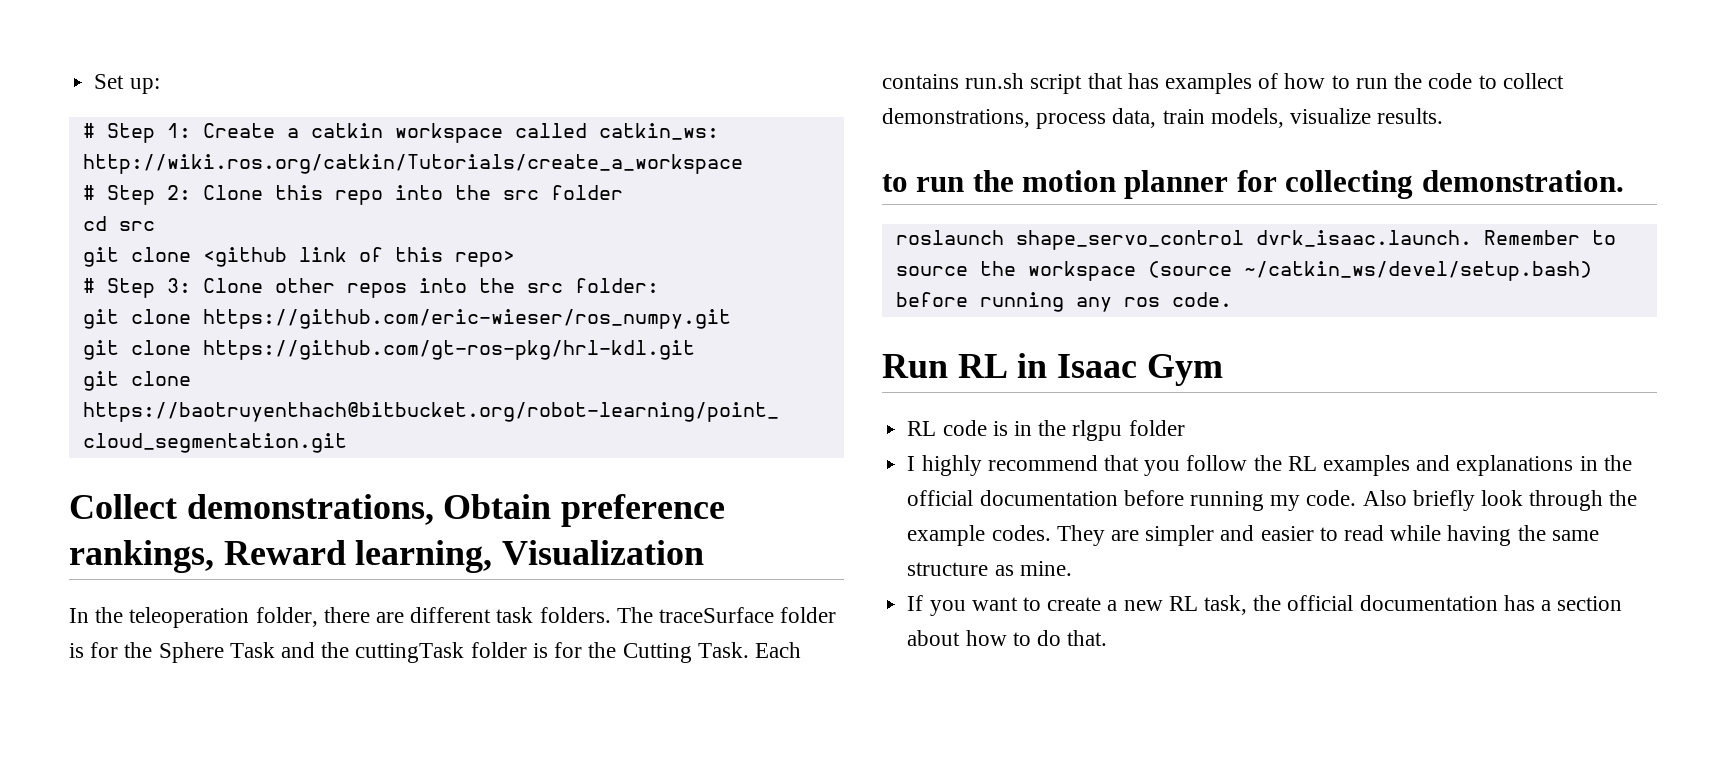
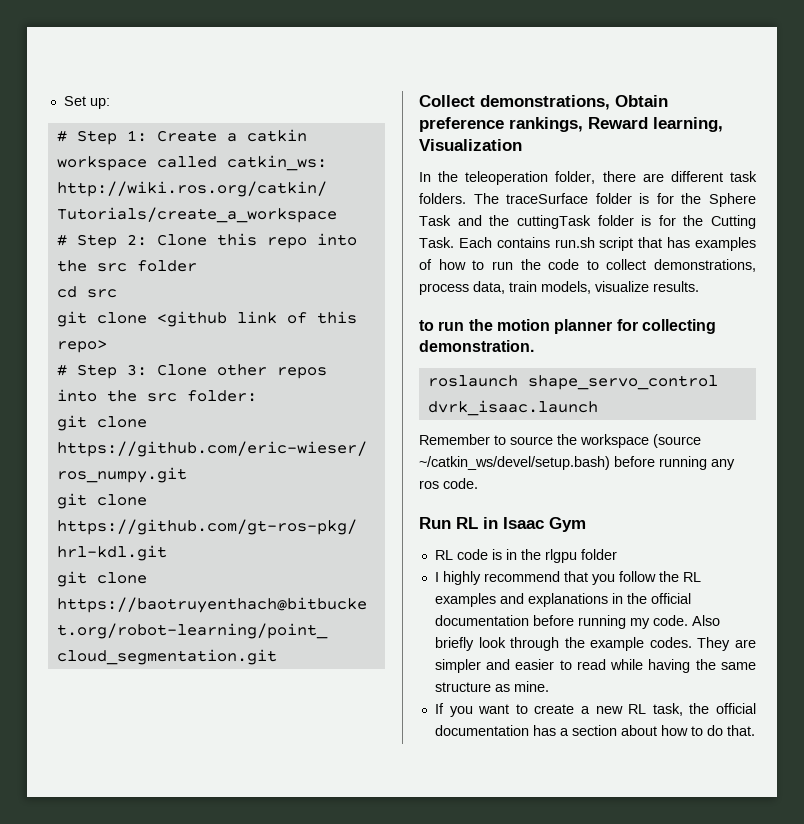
- roslaunch shape_servo_control dvrk_isaac.launch. Remember to source the workspace (source ~/catkin_ws/devel/setup.bash) before running any ros code.
+ roslaunch shape_servo_control dvrk_isaac.launch
+ Remember to source the workspace (source ~/catkin_ws/devel/setup.bash) before running any ros code.

